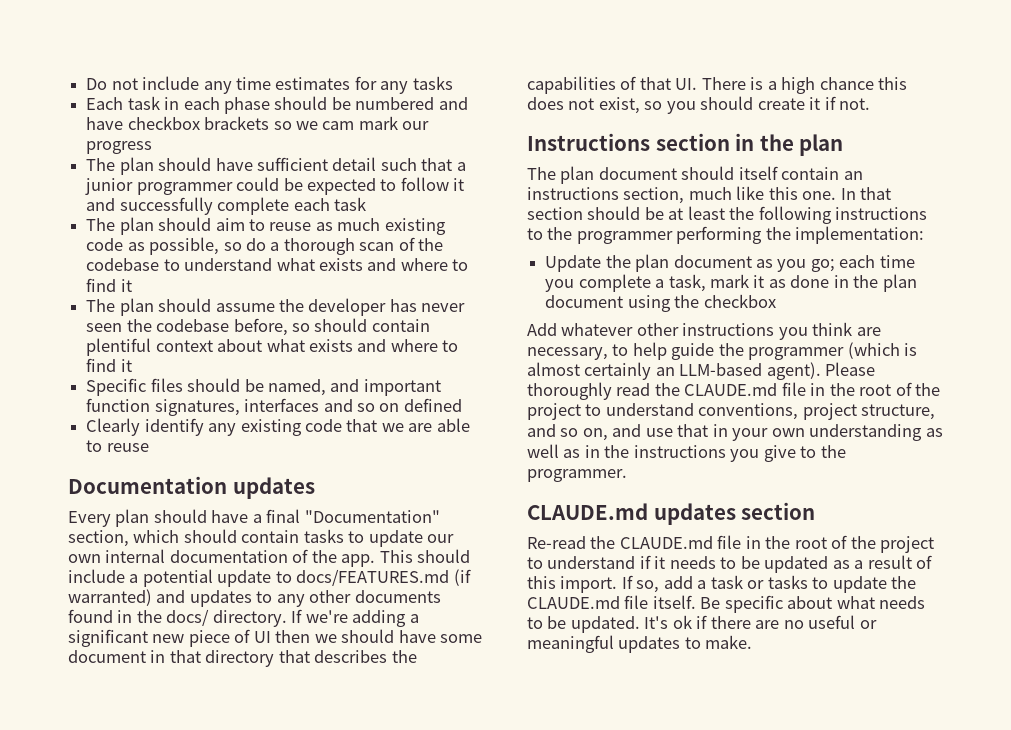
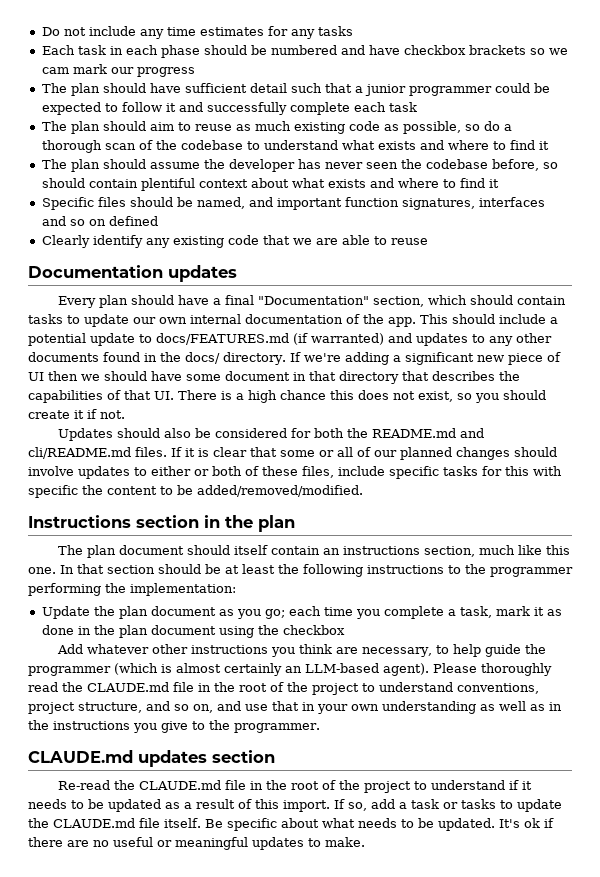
+ Updates should also be considered for both the README.md and cli/README.md files. If it is clear that some or all of our planned changes should involve updates to either or both of these files, include specific tasks for this with specific the content to be added/removed/modified.

